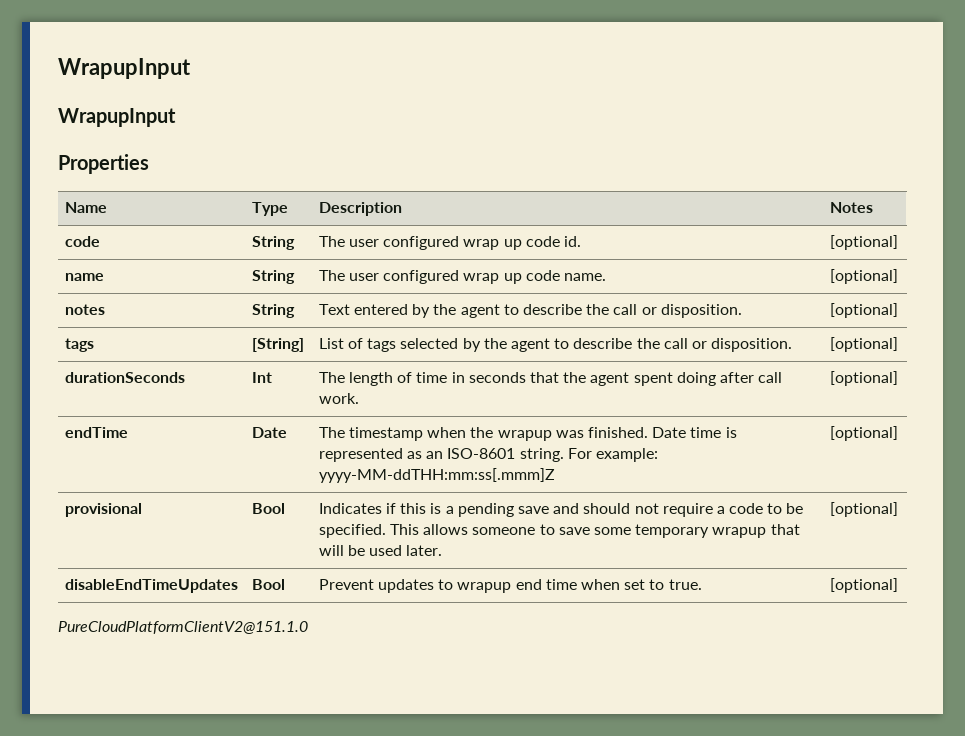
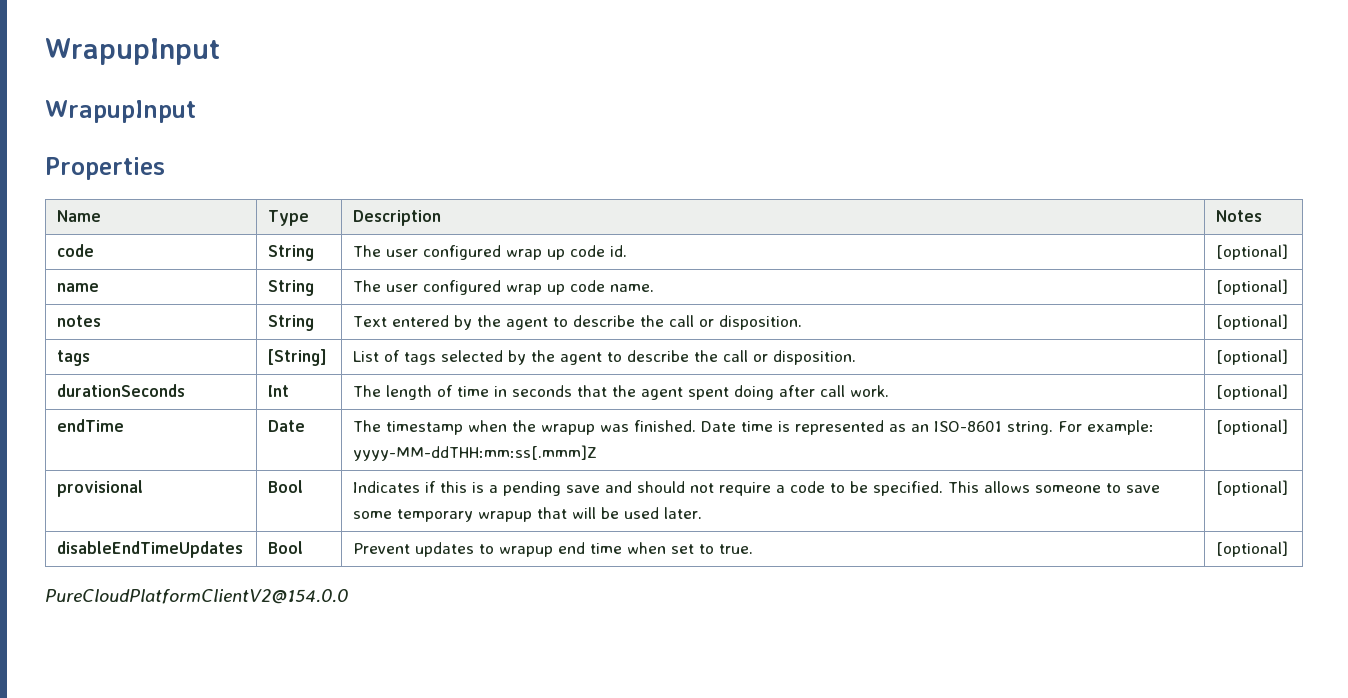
- PureCloudPlatformClientV2@151.1.0
+ PureCloudPlatformClientV2@154.0.0

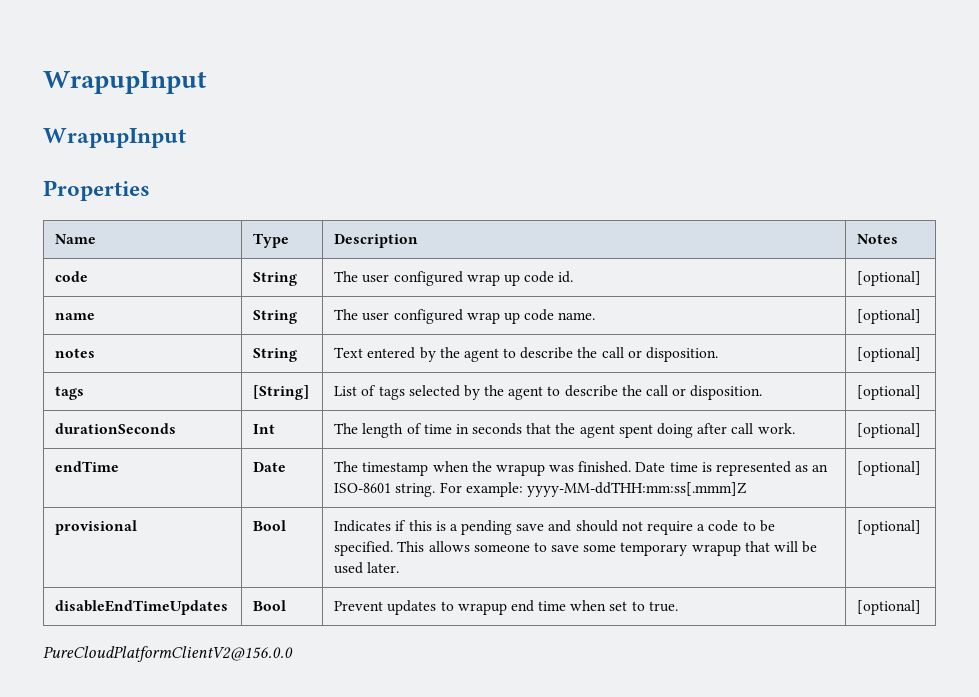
- PureCloudPlatformClientV2@154.0.0
+ PureCloudPlatformClientV2@156.0.0

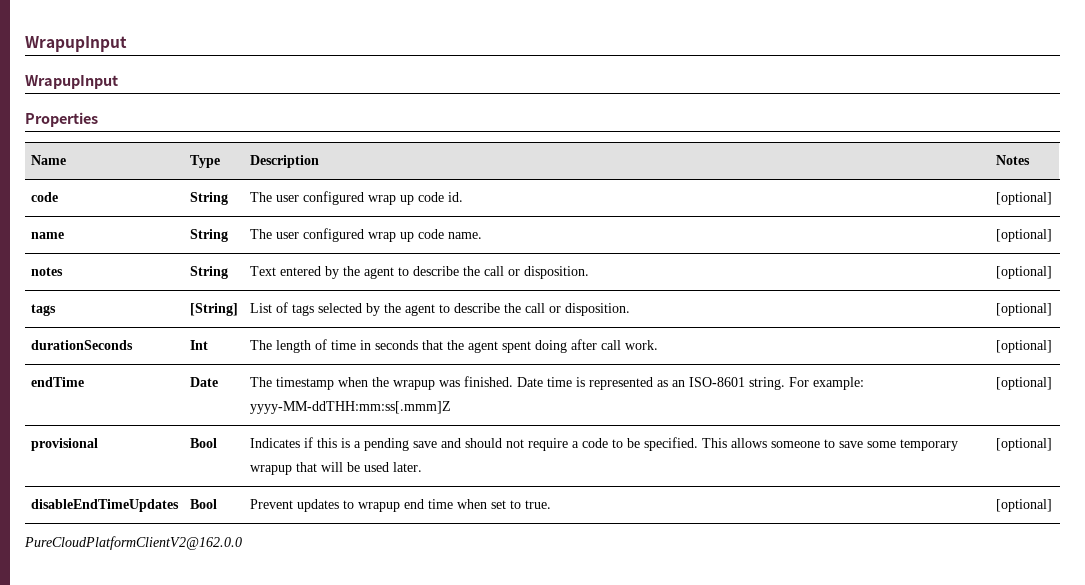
- PureCloudPlatformClientV2@156.0.0
+ PureCloudPlatformClientV2@162.0.0

